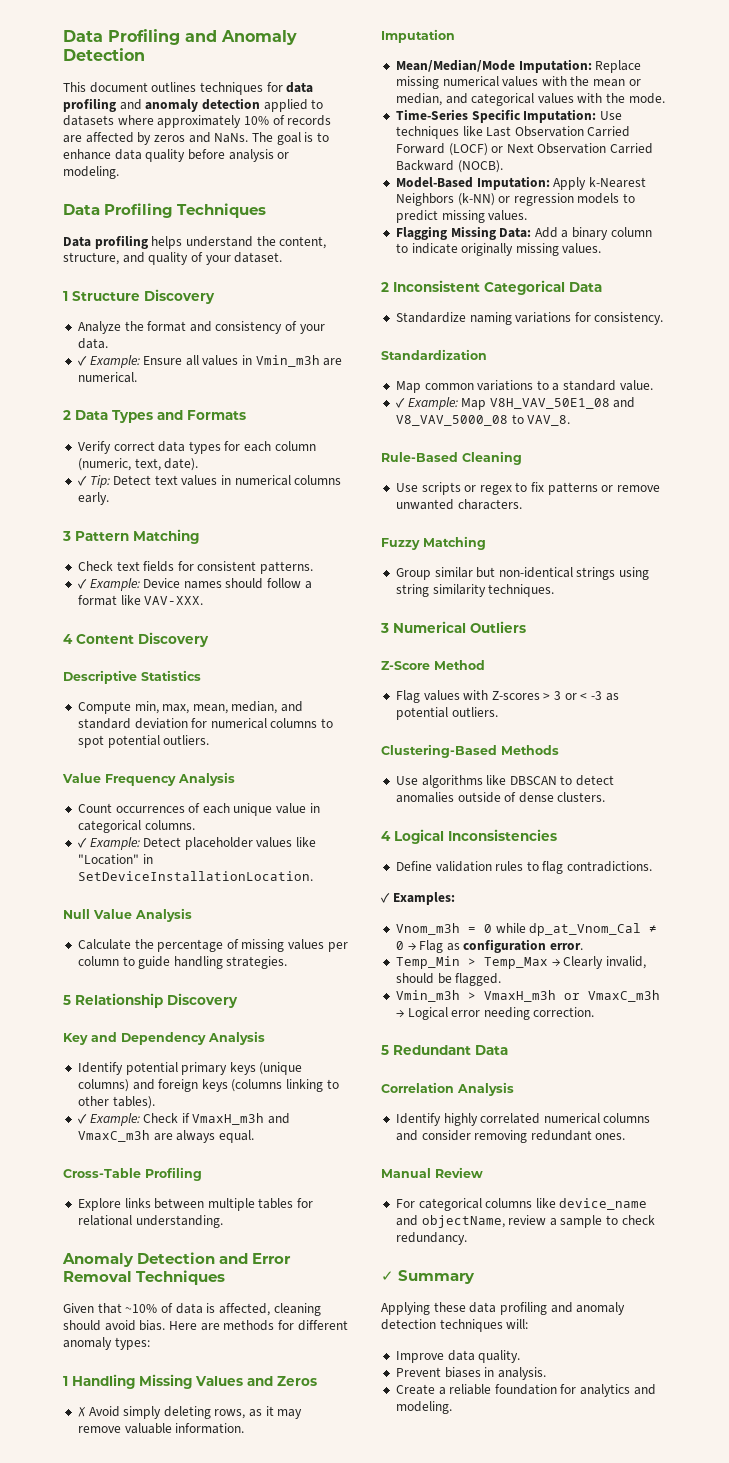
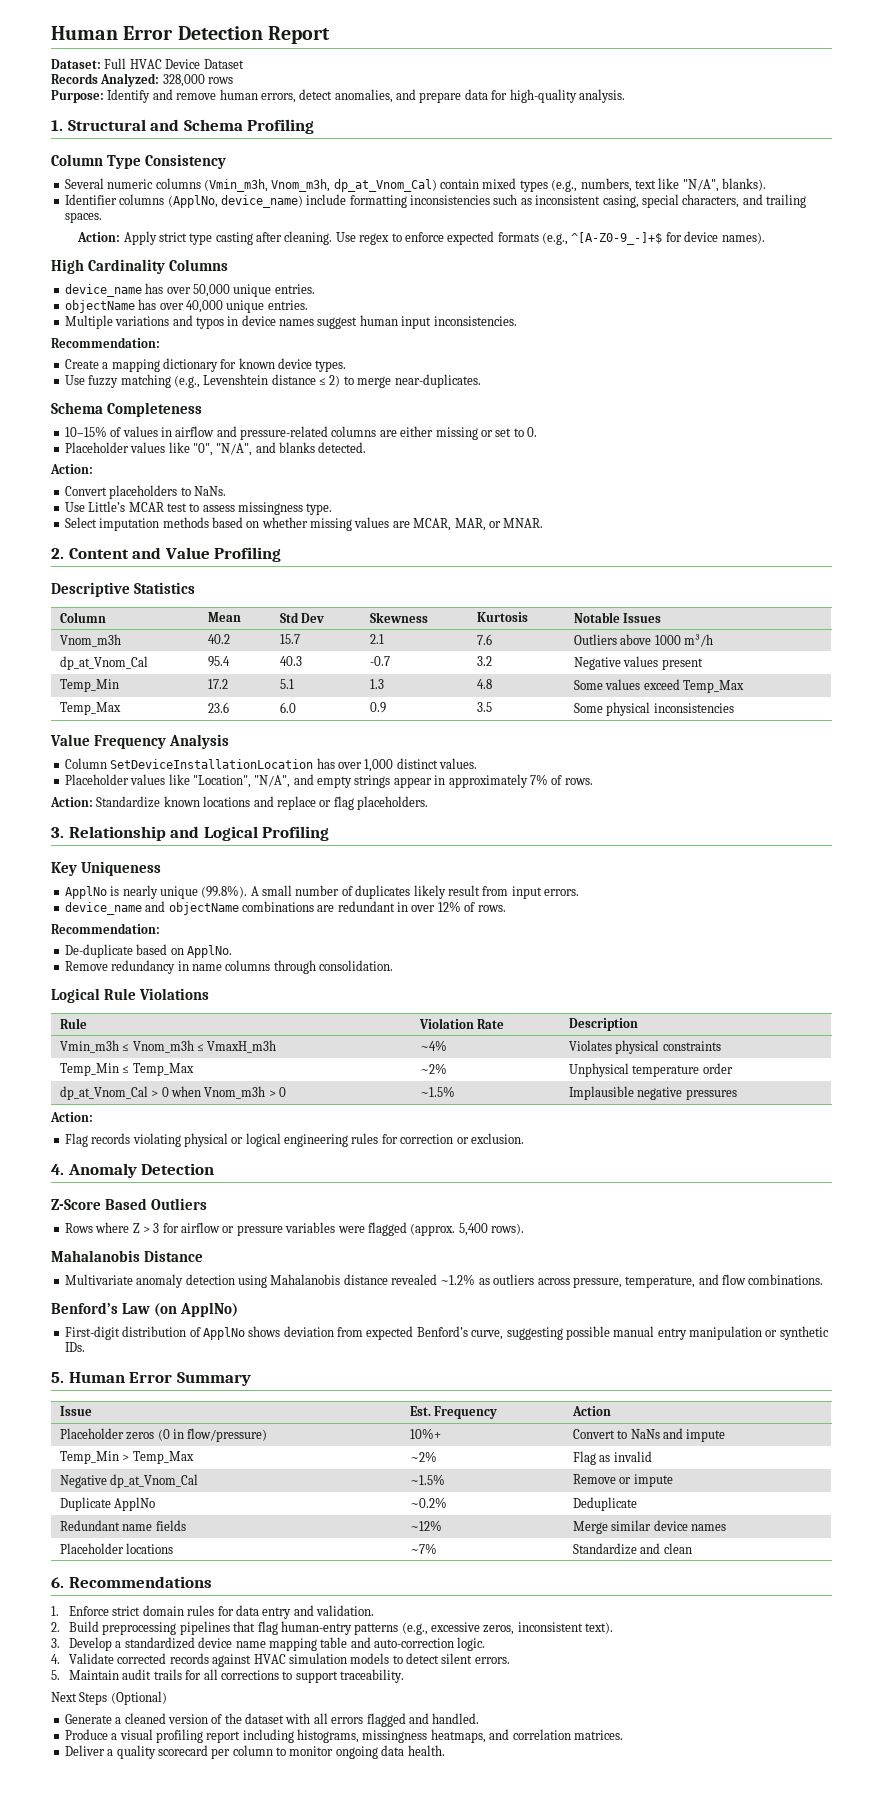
- Data Profiling and Anomaly Detection
- This document outlines techniques for data profiling and anomaly detection applied to datasets where approximately 10% of records are affected by zeros and NaNs. The goal is to enhance data quality before analysis or modeling.
- Data Profiling Techniques
- Data profiling helps understand the content, structure, and quality of your dataset.
- 1 Structure Discovery
- Analyze the format and consistency of your data.
- ✓ Example: Ensure all values in Vmin_m3h are numerical.
- 2 Data Types and Formats
- Verify correct data types for each column (numeric, text, date).
- ✓ Tip: Detect text values in numerical columns early.
- 3 Pattern Matching
- Check text fields for consistent patterns.
- ✓ Example: Device names should follow a format like VAV-XXX.
- 4 Content Discovery
+ Human Error Detection Report
+ Dataset: Full HVAC Device Dataset
+ Records Analyzed: 328,000 rows
+ Purpose: Identify and remove human errors, detect anomalies, and prepare data for high-quality analysis.
+ 1. Structural and Schema Profiling
+ Column Type Consistency
+ Several numeric columns (Vmin_m3h, Vnom_m3h, dp_at_Vnom_Cal) contain mixed types (e.g., numbers, text like "N/A", blanks).
+ Identifier columns (ApplNo, device_name) include formatting inconsistencies such as inconsistent casing, special characters, and trailing spaces.
+ Action: Apply strict type casting after cleaning. Use regex to enforce expected formats (e.g., ^[A-Z0-9_-]+$ for device names).
+ High Cardinality Columns
+ device_name has over 50,000 unique entries.
+ objectName has over 40,000 unique entries.
+ Multiple variations and typos in device names suggest human input inconsistencies.
+ Recommendation:
+ Create a mapping dictionary for known device types.
+ Use fuzzy matching (e.g., Levenshtein distance ≤ 2) to merge near-duplicates.
+ Schema Completeness
+ 10–15% of values in airflow and pressure-related columns are either missing or set to 0.
+ Placeholder values like "0", "N/A", and blanks detected.
+ Action:
+ Convert placeholders to NaNs.
+ Use Little’s MCAR test to assess missingness type.
+ Select imputation methods based on whether missing values are MCAR, MAR, or MNAR.
+ 2. Content and Value Profiling
  Descriptive Statistics
- Compute min, max, mean, median, and standard deviation for numerical columns to spot potential outliers.
+ Column | Mean | Std Dev | Skewness | Kurtosis | Notable Issues
+ Vnom_m3h | 40.2 | 15.7 | 2.1 | 7.6 | Outliers above 1000 m³/h
+ dp_at_Vnom_Cal | 95.4 | 40.3 | -0.7 | 3.2 | Negative values present
+ Temp_Min | 17.2 | 5.1 | 1.3 | 4.8 | Some values exceed Temp_Max
+ Temp_Max | 23.6 | 6.0 | 0.9 | 3.5 | Some physical inconsistencies
  Value Frequency Analysis
- Count occurrences of each unique value in categorical columns.
- ✓ Example: Detect placeholder values like "Location" in SetDeviceInstallationLocation.
- Null Value Analysis
- Calculate the percentage of missing values per column to guide handling strategies.
- 5 Relationship Discovery
- Key and Dependency Analysis
- Identify potential primary keys (unique columns) and foreign keys (columns linking to other tables).
- ✓ Example: Check if VmaxH_m3h and VmaxC_m3h are always equal.
- Cross-Table Profiling
- Explore links between multiple tables for relational understanding.
- Anomaly Detection and Error Removal Techniques
- Given that ~10% of data is affected, cleaning should avoid bias. Here are methods for different anomaly types:
- 1 Handling Missing Values and Zeros
- ✗ Avoid simply deleting rows, as it may remove valuable information.
- Imputation
- Mean/Median/Mode Imputation: Replace missing numerical values with the mean or median, and categorical values with the mode.
- Time-Series Specific Imputation: Use techniques like Last Observation Carried Forward (LOCF) or Next Observation Carried Backward (NOCB).
- Model-Based Imputation: Apply k-Nearest Neighbors (k-NN) or regression models to predict missing values.
- Flagging Missing Data: Add a binary column to indicate originally missing values.
- 2 Inconsistent Categorical Data
- Standardize naming variations for consistency.
- Standardization
- Map common variations to a standard value.
- ✓ Example: Map V8H_VAV_50E1_08 and V8_VAV_5000_08 to VAV_8.
- Rule-Based Cleaning
- Use scripts or regex to fix patterns or remove unwanted characters.
- Fuzzy Matching
- Group similar but non-identical strings using string similarity techniques.
- 3 Numerical Outliers
- Z-Score Method
- Flag values with Z-scores > 3 or < -3 as potential outliers.
- Clustering-Based Methods
- Use algorithms like DBSCAN to detect anomalies outside of dense clusters.
- 4 Logical Inconsistencies
- Define validation rules to flag contradictions.
- ✓ Examples:
- Vnom_m3h = 0 while dp_at_Vnom_Cal ≠ 0 → Flag as configuration error.
- Temp_Min > Temp_Max → Clearly invalid, should be flagged.
- Vmin_m3h > VmaxH_m3h or VmaxC_m3h → Logical error needing correction.
- 5 Redundant Data
- Correlation Analysis
- Identify highly correlated numerical columns and consider removing redundant ones.
- Manual Review
- For categorical columns like device_name and objectName, review a sample to check redundancy.
- ✓ Summary
- Applying these data profiling and anomaly detection techniques will:
- Improve data quality.
- Prevent biases in analysis.
- Create a reliable foundation for analytics and modeling.
+ Column SetDeviceInstallationLocation has over 1,000 distinct values.
+ Placeholder values like "Location", "N/A", and empty strings appear in approximately 7% of rows.
+ Action: Standardize known locations and replace or flag placeholders.
+ 3. Relationship and Logical Profiling
+ Key Uniqueness
+ ApplNo is nearly unique (99.8%). A small number of duplicates likely result from input errors.
+ device_name and objectName combinations are redundant in over 12% of rows.
+ Recommendation:
+ De-duplicate based on ApplNo.
+ Remove redundancy in name columns through consolidation.
+ Logical Rule Violations
+ Rule | Violation Rate | Description
+ Vmin_m3h ≤ Vnom_m3h ≤ VmaxH_m3h | ~4% | Violates physical constraints
+ Temp_Min ≤ Temp_Max | ~2% | Unphysical temperature order
+ dp_at_Vnom_Cal > 0 when Vnom_m3h > 0 | ~1.5% | Implausible negative pressures
+ Action:
+ Flag records violating physical or logical engineering rules for correction or exclusion.
+ 4. Anomaly Detection
+ Z-Score Based Outliers
+ Rows where Z > 3 for airflow or pressure variables were flagged (approx. 5,400 rows).
+ Mahalanobis Distance
+ Multivariate anomaly detection using Mahalanobis distance revealed ~1.2% as outliers across pressure, temperature, and flow combinations.
+ Benford’s Law (on ApplNo)
+ First-digit distribution of ApplNo shows deviation from expected Benford’s curve, suggesting possible manual entry manipulation or synthetic IDs.
+ 5. Human Error Summary
+ Issue | Est. Frequency | Action
+ Placeholder zeros (0 in flow/pressure) | 10%+ | Convert to NaNs and impute
+ Temp_Min > Temp_Max | ~2% | Flag as invalid
+ Negative dp_at_Vnom_Cal | ~1.5% | Remove or impute
+ Duplicate ApplNo | ~0.2% | Deduplicate
+ Redundant name fields | ~12% | Merge similar device names
+ Placeholder locations | ~7% | Standardize and clean
+ 6. Recommendations
+ 1. Enforce strict domain rules for data entry and validation.
+ 2. Build preprocessing pipelines that flag human-entry patterns (e.g., excessive zeros, inconsistent text).
+ 3. Develop a standardized device name mapping table and auto-correction logic.
+ 4. Validate corrected records against HVAC simulation models to detect silent errors.
+ 5. Maintain audit trails for all corrections to support traceability.
+ Next Steps (Optional)
+ Generate a cleaned version of the dataset with all errors flagged and handled.
+ Produce a visual profiling report including histograms, missingness heatmaps, and correlation matrices.
+ Deliver a quality scorecard per column to monitor ongoing data health.

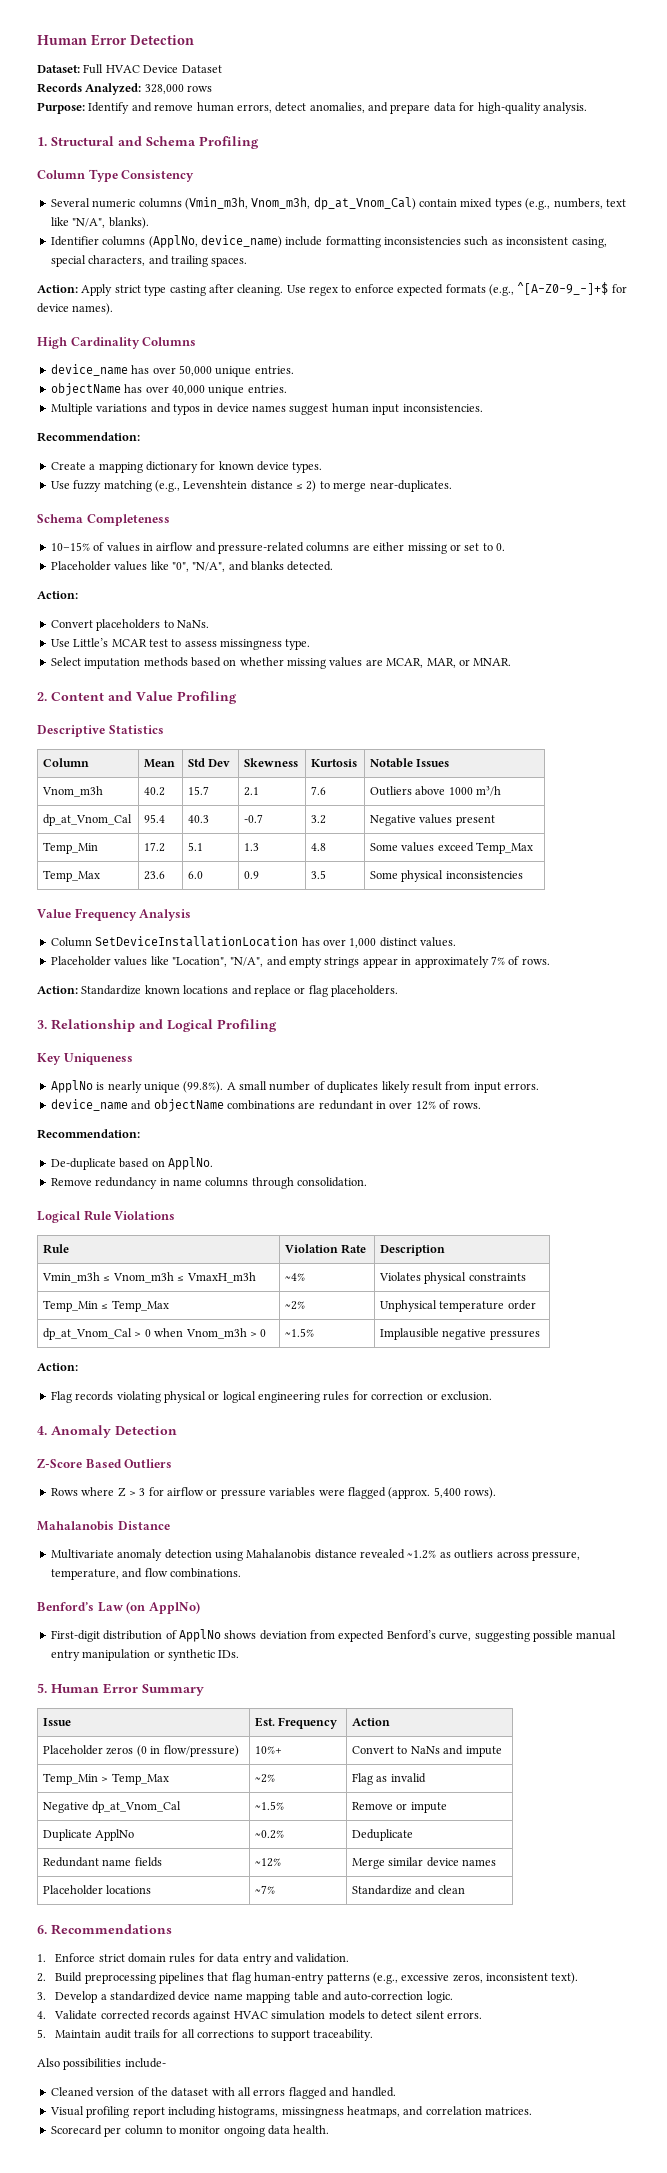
- Human Error Detection Report
+ Human Error Detection
- Next Steps (Optional)
- Generate a cleaned version of the dataset with all errors flagged and handled.
+ Also possibilities include-
+ Cleaned version of the dataset with all errors flagged and handled.
- Produce a visual profiling report including histograms, missingness heatmaps, and correlation matrices.
+ Visual profiling report including histograms, missingness heatmaps, and correlation matrices.
- Deliver a quality scorecard per column to monitor ongoing data health.
+ Scorecard per column to monitor ongoing data health.

